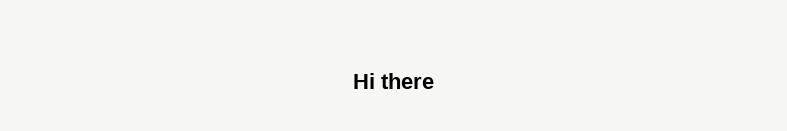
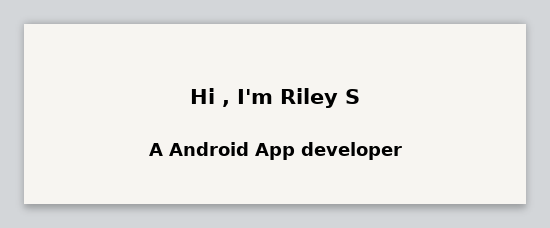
- Hi there
+ Hi , I'm Riley S
+ A Android App developer

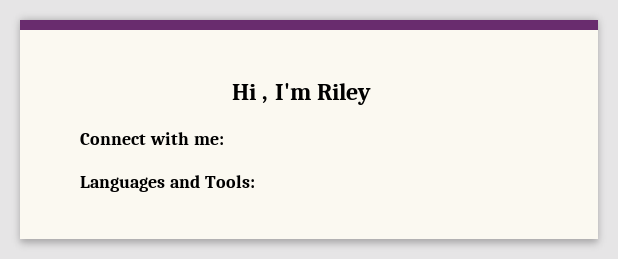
- Hi , I'm Riley S
- A Android App developer
+ Hi , I'm Riley
+ Connect with me:
+ Languages and Tools:

